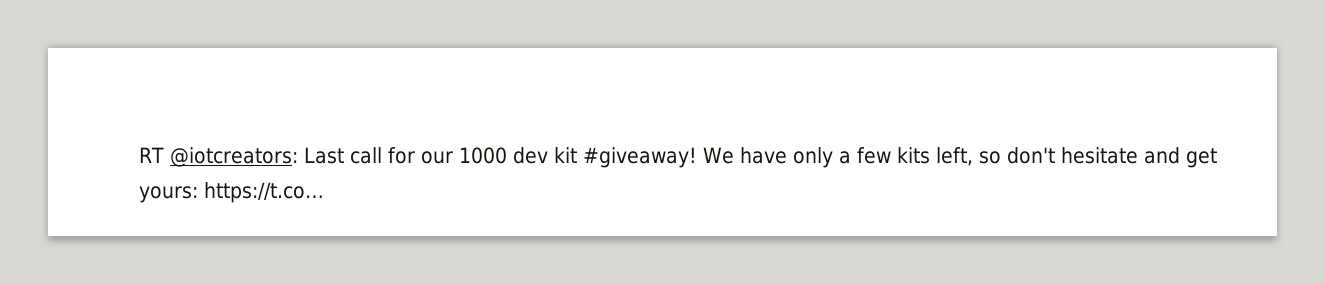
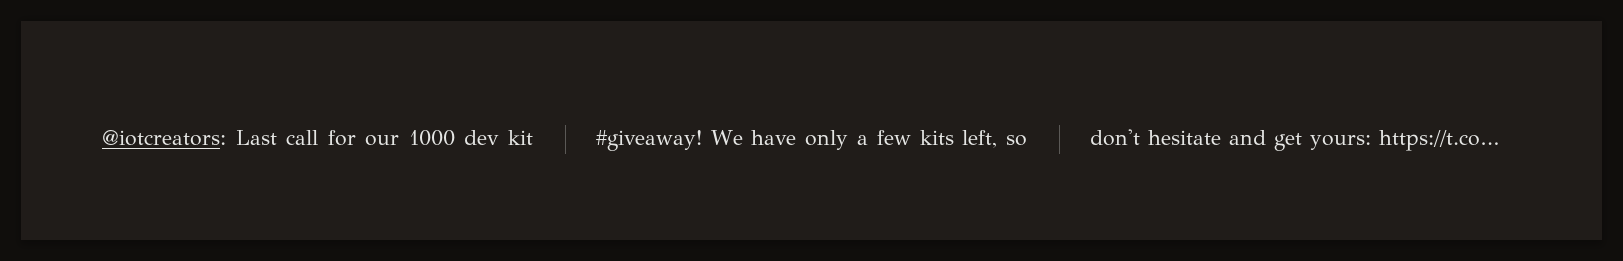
- RT @iotcreators: Last call for our 1000 dev kit #giveaway!
+ @iotcreators: Last call for our 1000 dev kit #giveaway!

